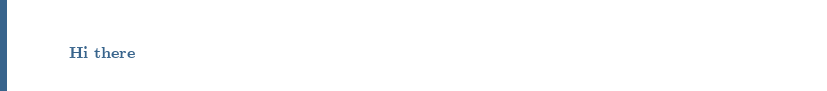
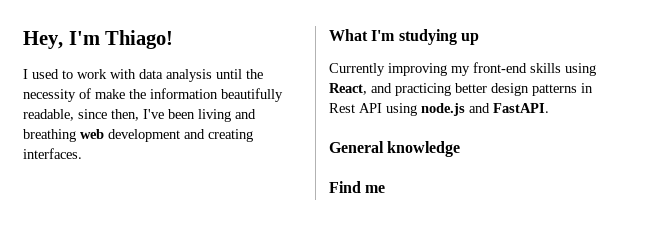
- Hi there
+ Hey, I'm Thiago!
+ I used to work with data analysis until the necessity of make the information beautifully readable, since then, I've been living and breathing web development and creating interfaces.
+ What I'm studying up
+ Currently improving my front-end skills using React, and practicing better design patterns in Rest API using node.js and FastAPI.
+ General knowledge
+ Find me

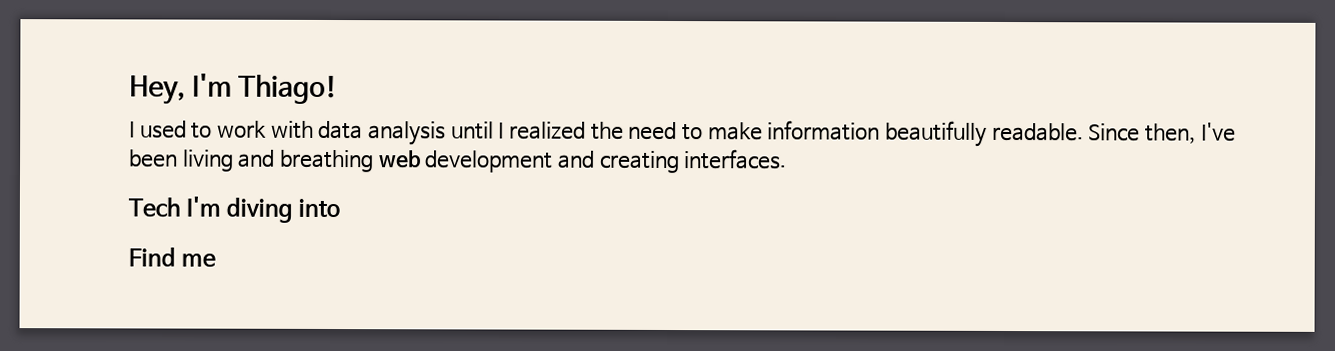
- I used to work with data analysis until the necessity of make the information beautifully readable, since then, I've been living and breathing web development and creating interfaces.
+ I used to work with data analysis until I realized the need to make information beautifully readable. Since then, I've been living and breathing web development and creating interfaces.
- What I'm studying up
- Currently improving my front-end skills using React, and practicing better design patterns in Rest API using node.js and FastAPI.
- General knowledge
+ Tech I'm diving into

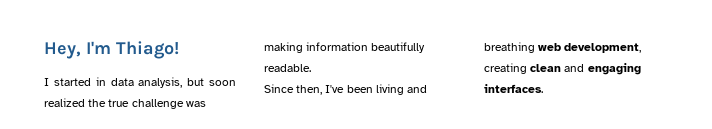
- I used to work with data analysis until I realized the need to make information beautifully readable. Since then, I've been living and breathing web development and creating interfaces.
- Tech I'm diving into
- Find me
+ I started in data analysis, but soon realized the true challenge was making information beautifully readable.
+ Since then, I've been living and breathing web development, creating clean and engaging interfaces.

